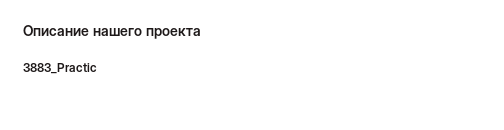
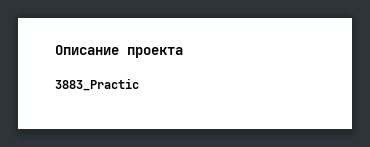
- Описание нашего проекта
+ Описание проекта

